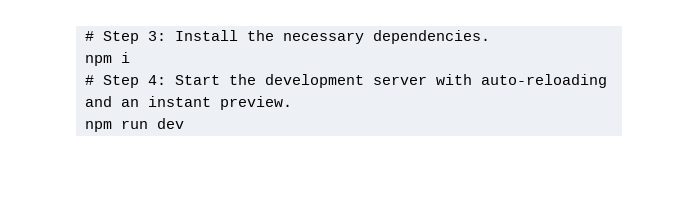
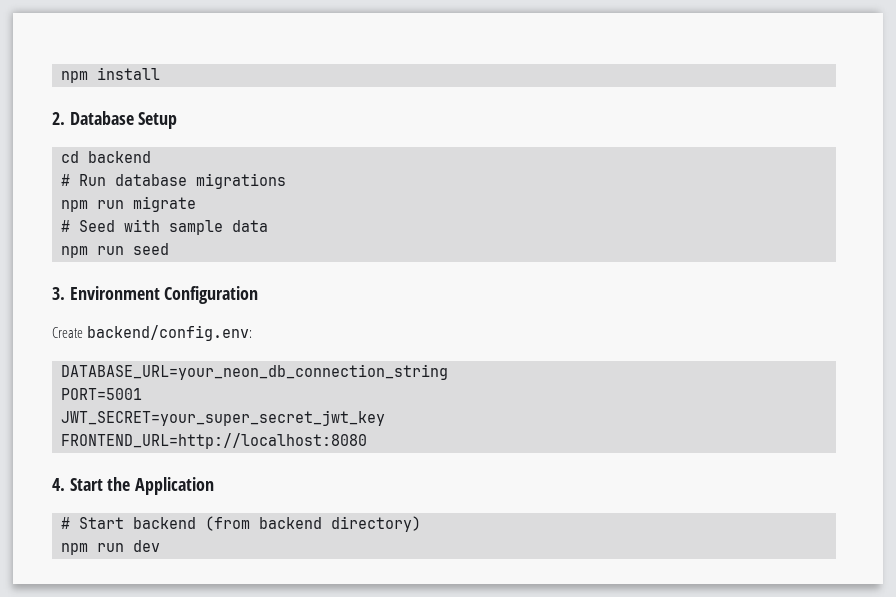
- # Step 3: Install the necessary dependencies.
- npm i
- # Step 4: Start the development server with auto-reloading and an instant preview.
+ npm install
+ 2. Database Setup
+ cd backend
+ # Run database migrations
+ npm run migrate
+ # Seed with sample data
+ npm run seed
+ 3. Environment Configuration
+ Create backend/config.env:
+ DATABASE_URL=your_neon_db_connection_string
+ PORT=5001
+ JWT_SECRET=your_super_secret_jwt_key
+ FRONTEND_URL=http://localhost:8080
+ 4. Start the Application
+ # Start backend (from backend directory)

